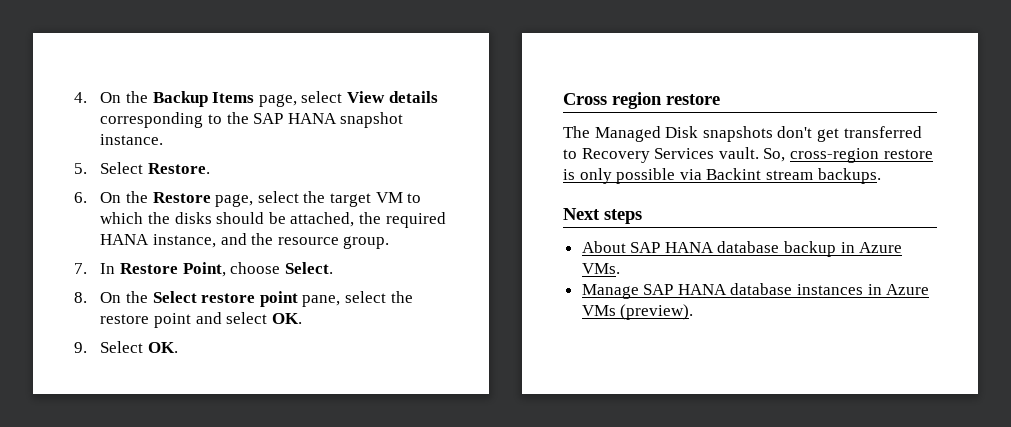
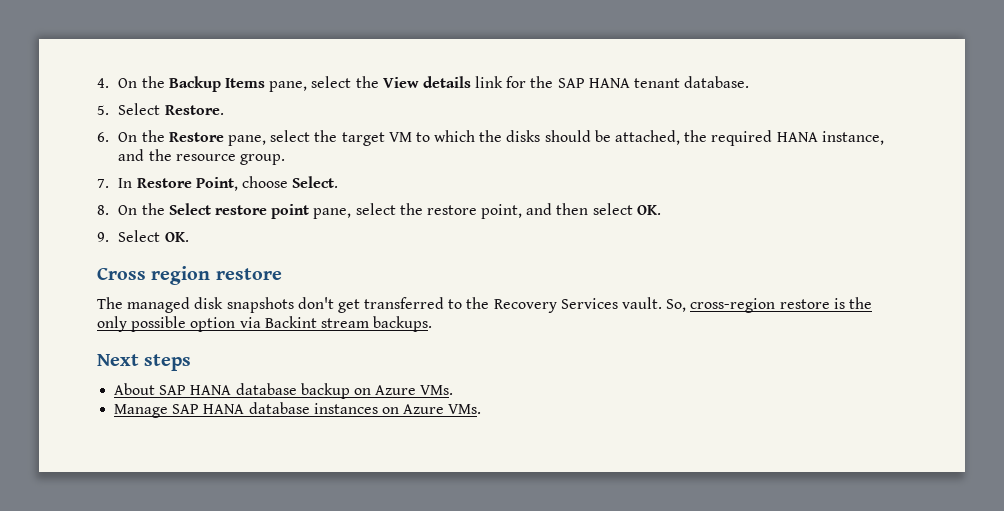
- 4. On the Backup Items page, select View details corresponding to the SAP HANA snapshot instance.
+ 4. On the Backup Items pane, select the View details link for the SAP HANA tenant database.
- 6. On the Restore page, select the target VM to which the disks should be attached, the required HANA instance, and the resource group.
+ 6. On the Restore pane, select the target VM to which the disks should be attached, the required HANA instance, and the resource group.
- 8. On the Select restore point pane, select the restore point and select OK.
+ 8. On the Select restore point pane, select the restore point, and then select OK.
- The Managed Disk snapshots don't get transferred to Recovery Services vault.
+ The managed disk snapshots don't get transferred to the Recovery Services vault.
- So, cross-region restore is only possible via Backint stream backups.
+ So, cross-region restore is the only possible option via Backint stream backups.
- About SAP HANA database backup in Azure VMs.
+ About SAP HANA database backup on Azure VMs.
- Manage SAP HANA database instances in Azure VMs (preview).
+ Manage SAP HANA database instances on Azure VMs.

